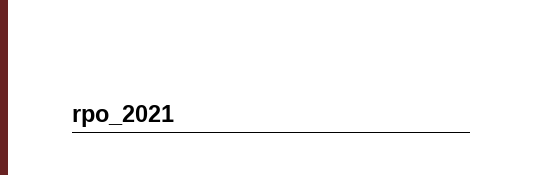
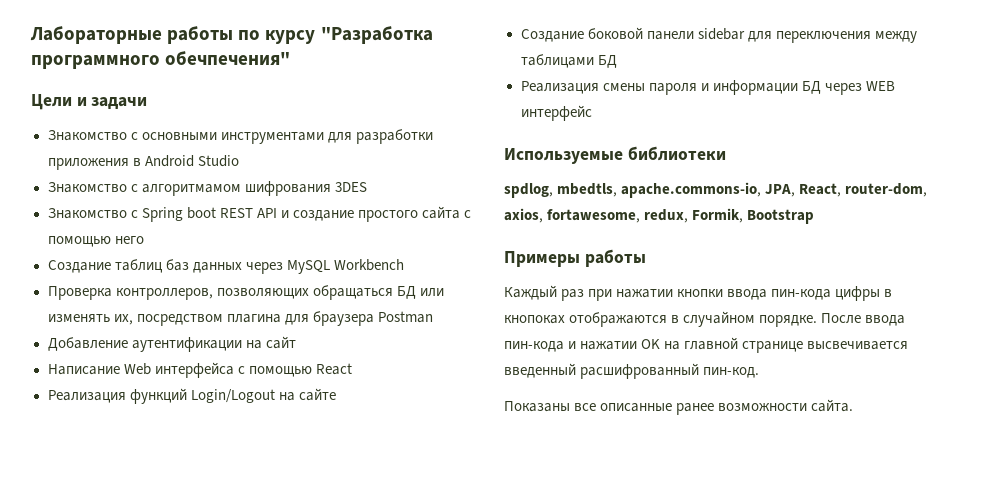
- rpo_2021
+ Лабораторные работы по курсу "Разработка программного обечпечения"
+ Цели и задачи
+ Знакомство с основными инструментами для разработки приложения в Android Studio
+ Знакомство с алгоритмамом шифрования 3DES
+ Знакомство с Spring boot REST API и создание простого сайта с помощью него
+ Создание таблиц баз данных через MySQL Workbench
+ Проверка контроллеров, позволяющих обращаться БД или изменять их, посредством плагина для браузера Postman
+ Добавление аутентификации на сайт
+ Написание Web интерфейса с помощью React
+ Реализация функций Login/Logout на сайте
+ Создание боковой панели sidebar для переключения между таблицами БД
+ Реализация смены пароля и информации БД через WEB интерфейс
+ Используемые библиотеки
+ spdlog, mbedtls, apache.commons-io, JPA, React, router-dom, axios, fortawesome, redux, Formik, Bootstrap
+ Примеры работы
+ Каждый раз при нажатии кнопки ввода пин-кода цифры в кнопоках отображаются в случайном порядке. После ввода пин-кода и нажатии OK на главной странице высвечивается введенный расшифрованный пин-код.
+ Показаны все описанные ранее возможности сайта.

